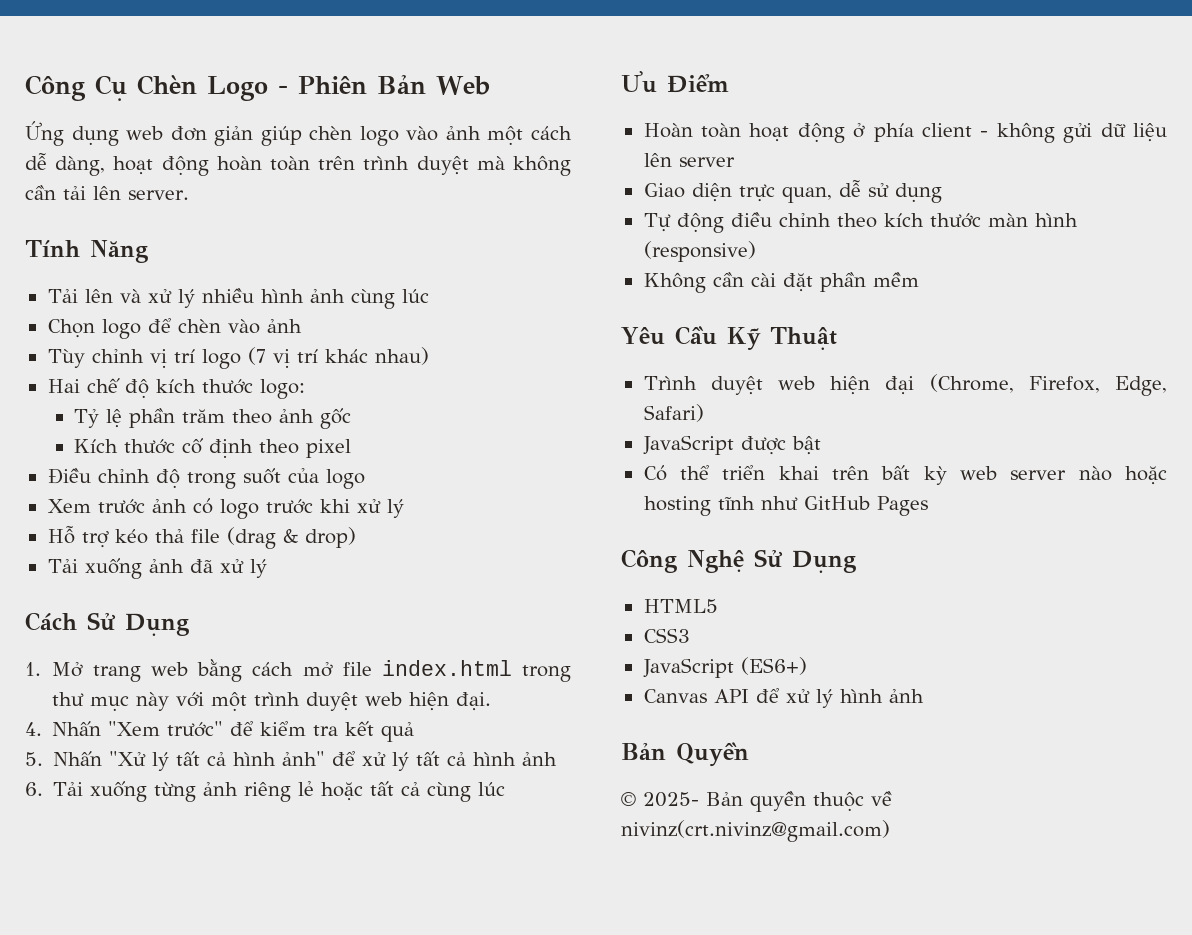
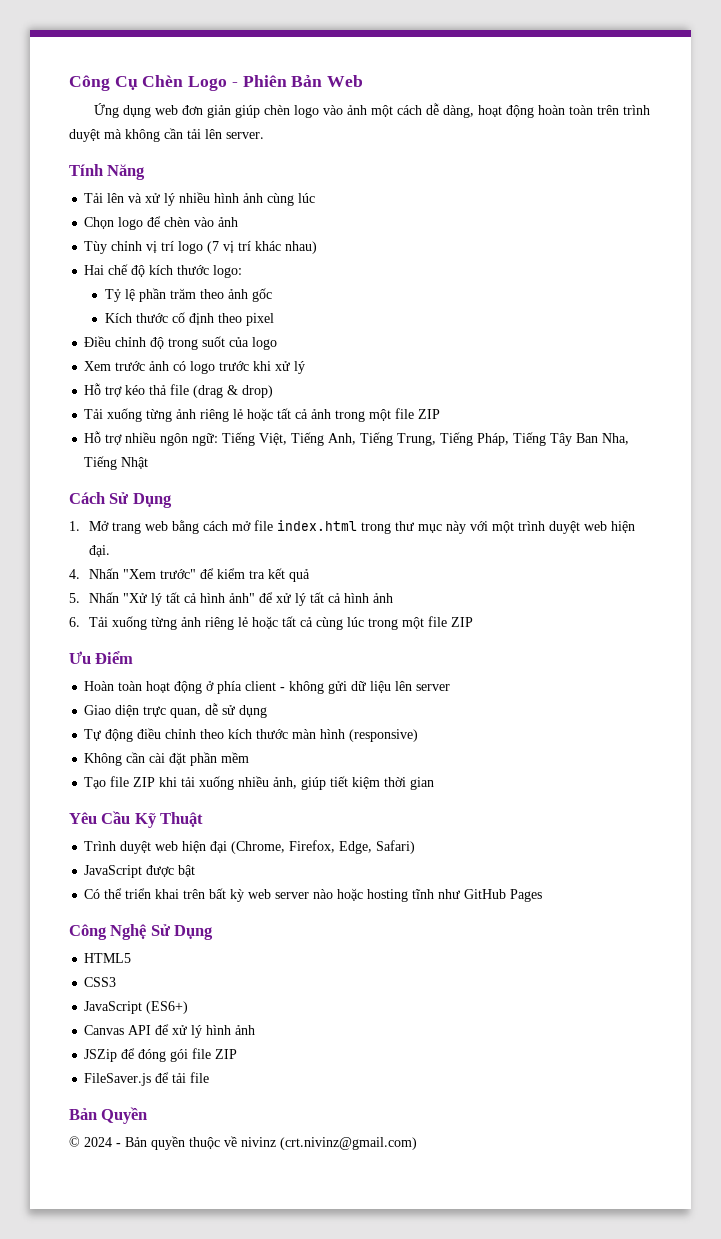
- Tải xuống ảnh đã xử lý
+ Tải xuống từng ảnh riêng lẻ hoặc tất cả ảnh trong một file ZIP
+ Hỗ trợ nhiều ngôn ngữ: Tiếng Việt, Tiếng Anh, Tiếng Trung, Tiếng Pháp, Tiếng Tây Ban Nha, Tiếng Nhật
- 6. Tải xuống từng ảnh riêng lẻ hoặc tất cả cùng lúc
+ 6. Tải xuống từng ảnh riêng lẻ hoặc tất cả cùng lúc trong một file ZIP
+ Tạo file ZIP khi tải xuống nhiều ảnh, giúp tiết kiệm thời gian
+ JSZip để đóng gói file ZIP
+ FileSaver.js để tải file
- © 2025- Bản quyền thuộc về nivinz(crt.nivinz@gmail.com)
+ © 2024 - Bản quyền thuộc về nivinz (crt.nivinz@gmail.com)

